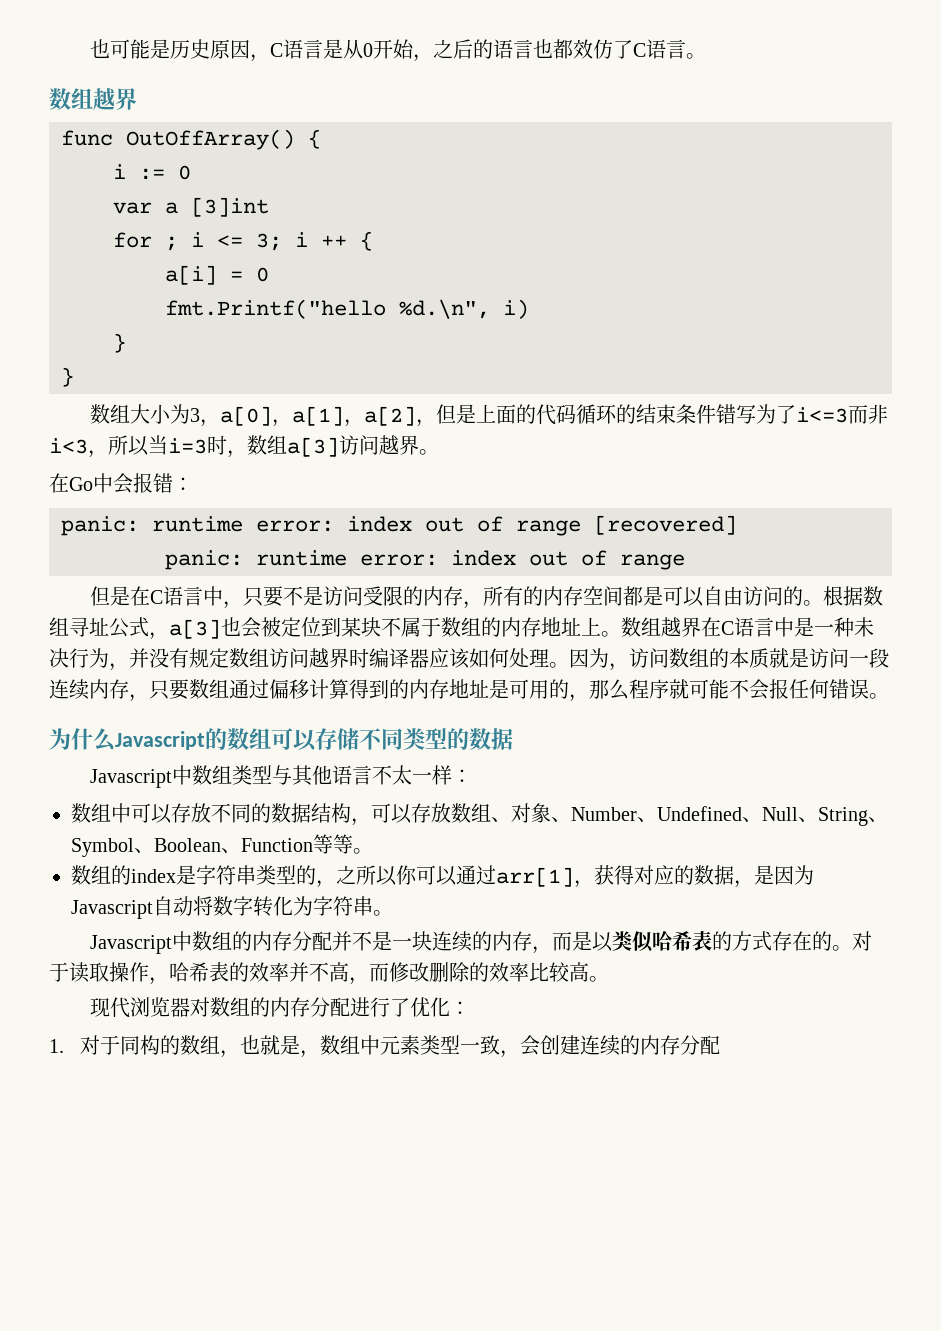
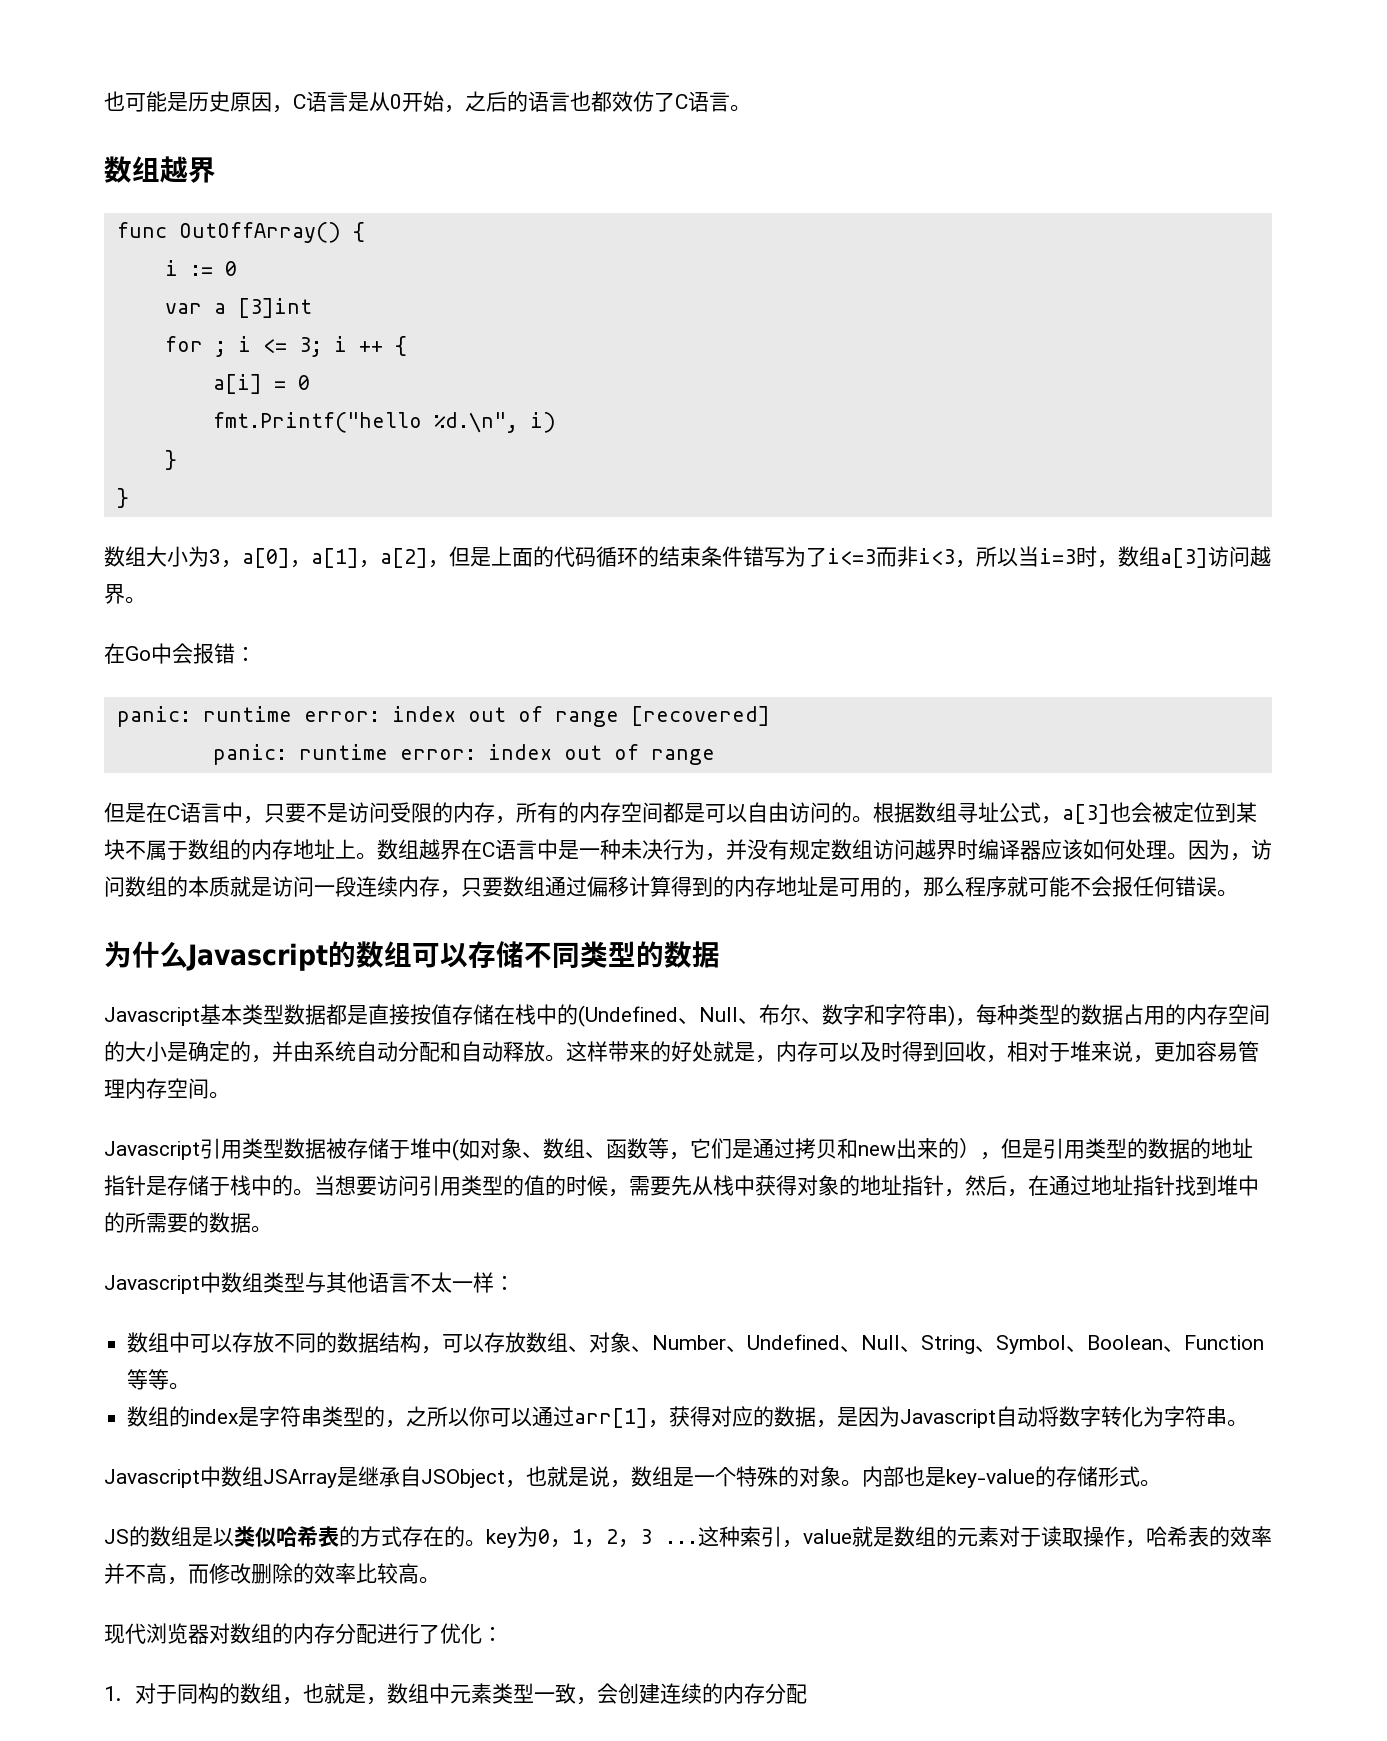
+ Javascript基本类型数据都是直接按值存储在栈中的(Undefined、Null、布尔、数字和字符串)，每种类型的数据占用的内存空间的大小是确定的，并由系统自动分配和自动释放。这样带来的好处就是，内存可以及时得到回收，相对于堆来说，更加容易管理内存空间。
+ Javascript引用类型数据被存储于堆中(如对象、数组、函数等，它们是通过拷贝和new出来的），但是引用类型的数据的地址指针是存储于栈中的。当想要访问引用类型的值的时候，需要先从栈中获得对象的地址指针，然后，在通过地址指针找到堆中的所需要的数据。
- Javascript中数组的内存分配并不是一块连续的内存，而是以类似哈希表的方式存在的。对于读取操作，哈希表的效率并不高，而修改删除的效率比较高。
+ Javascript中数组JSArray是继承自JSObject，也就是说，数组是一个特殊的对象。内部也是key-value的存储形式。
+ JS的数组是以类似哈希表的方式存在的。key为0，1，2，3 ...这种索引，value就是数组的元素对于读取操作，哈希表的效率并不高，而修改删除的效率比较高。

